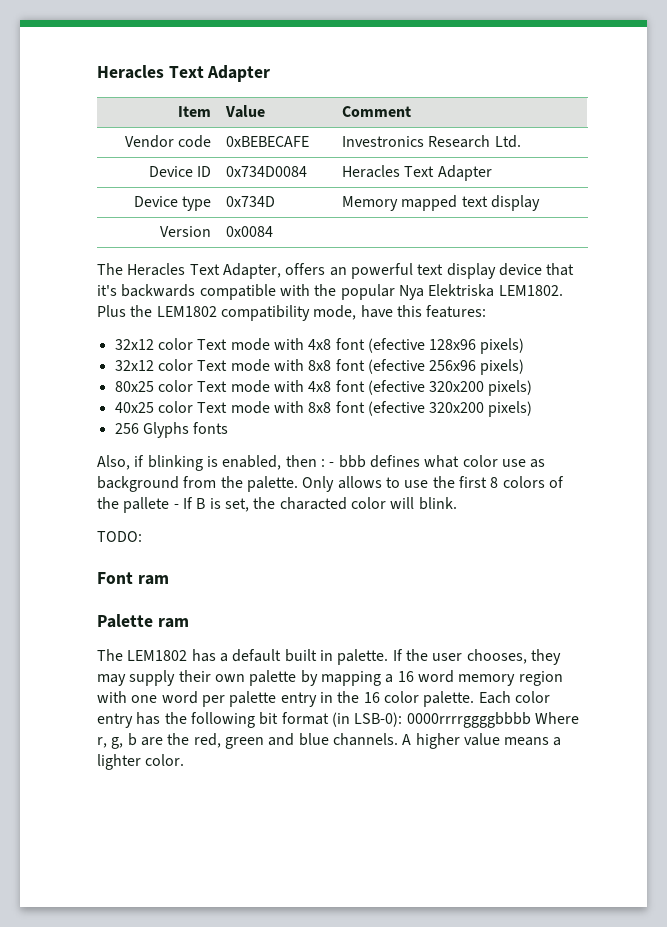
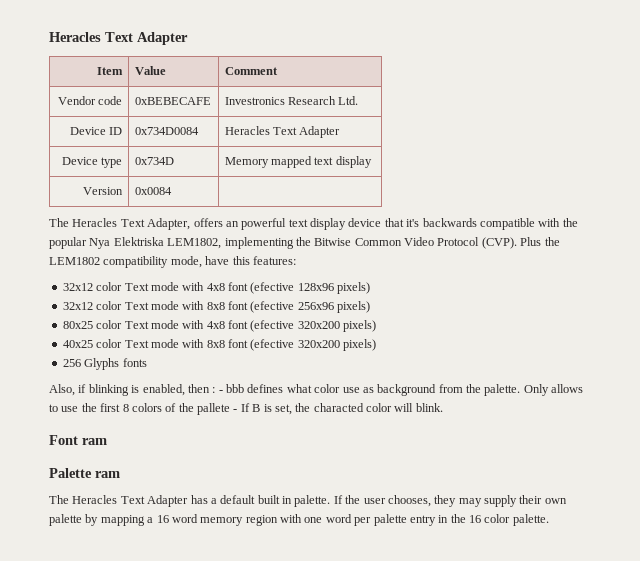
- The Heracles Text Adapter, offers an powerful text display device that it's backwards compatible with the popular Nya Elektriska LEM1802.
+ The Heracles Text Adapter, offers an powerful text display device that it's backwards compatible with the popular Nya Elektriska LEM1802, implementing the Bitwise Common Video Protocol (CVP).
- TODO:
- The LEM1802 has a default built in palette.
+ The Heracles Text Adapter has a default built in palette.
- Each color entry has the following bit format (in LSB-0): 0000rrrrggggbbbb Where r, g, b are the red, green and blue channels. A higher value means a lighter color.

